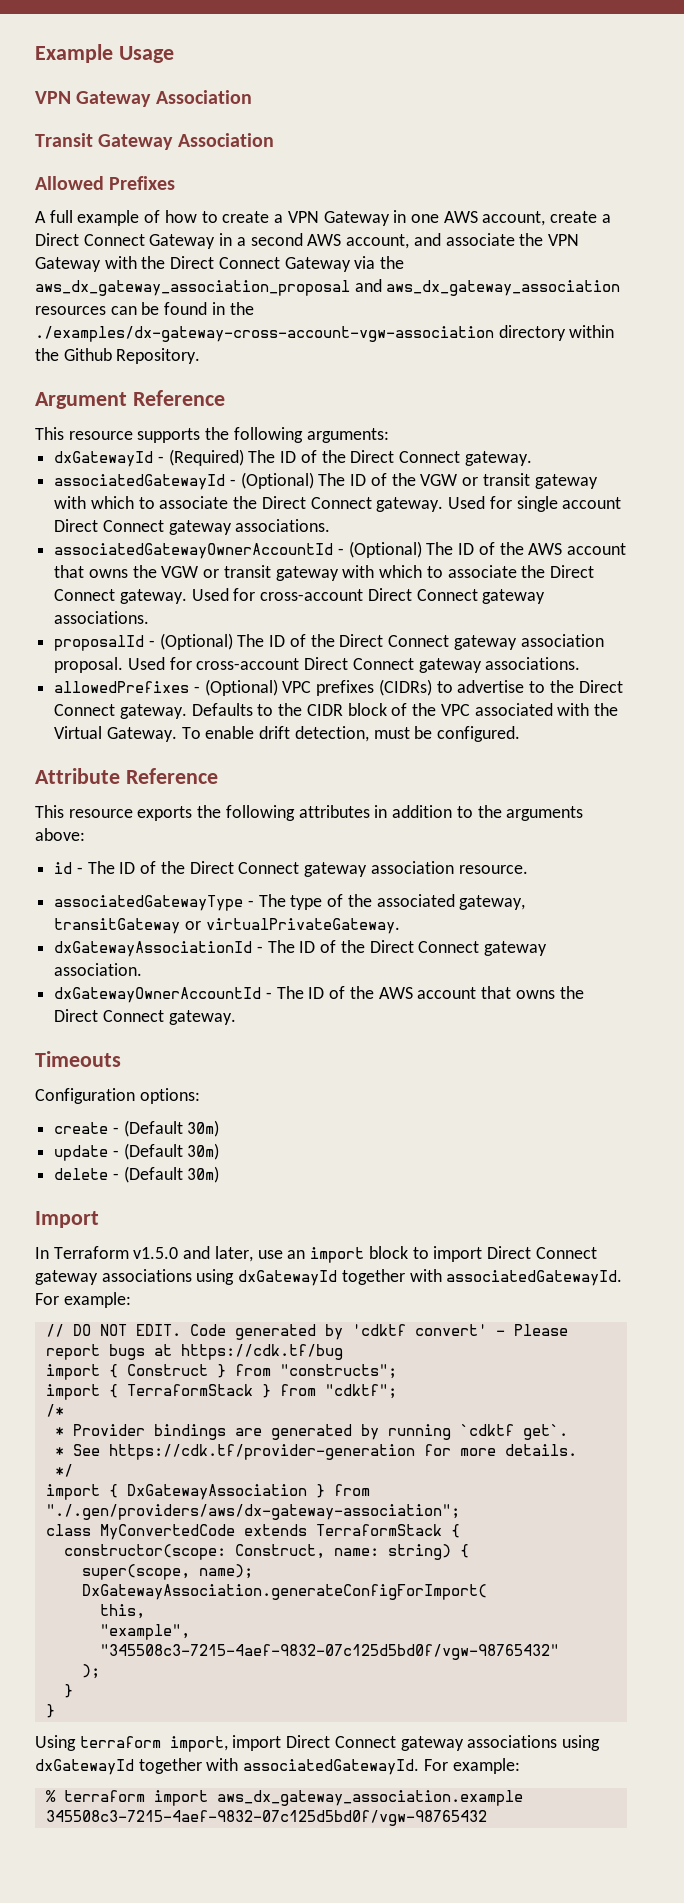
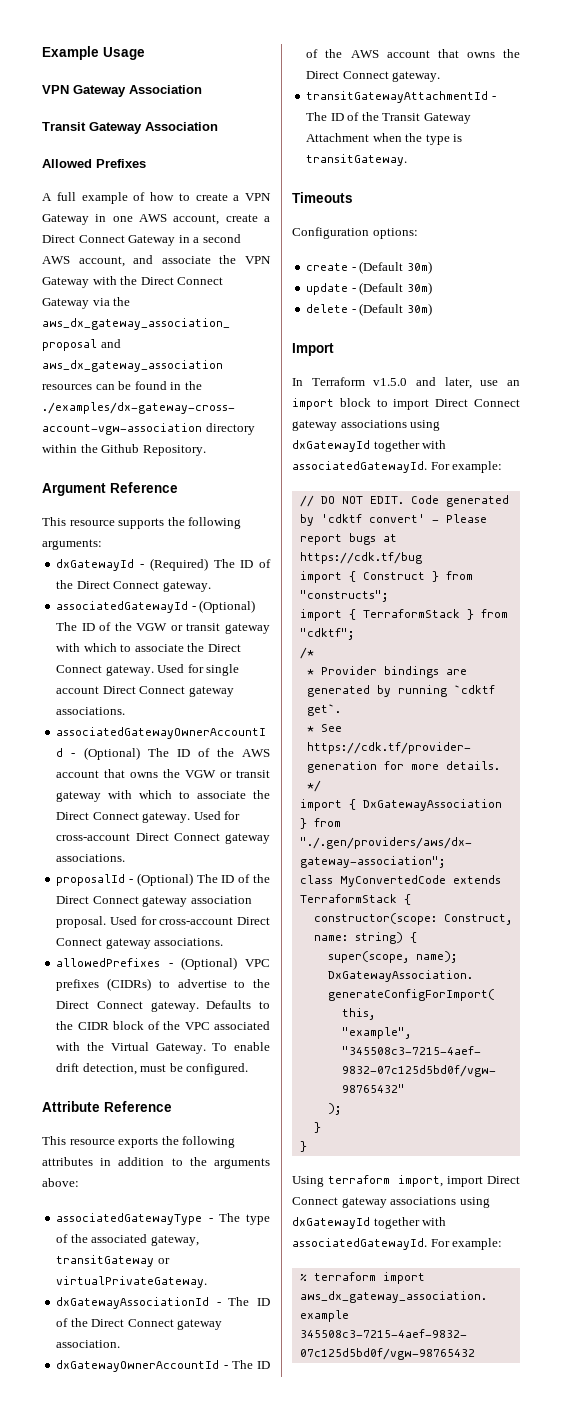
- id - The ID of the Direct Connect gateway association resource.
+ transitGatewayAttachmentId - The ID of the Transit Gateway Attachment when the type is transitGateway.

